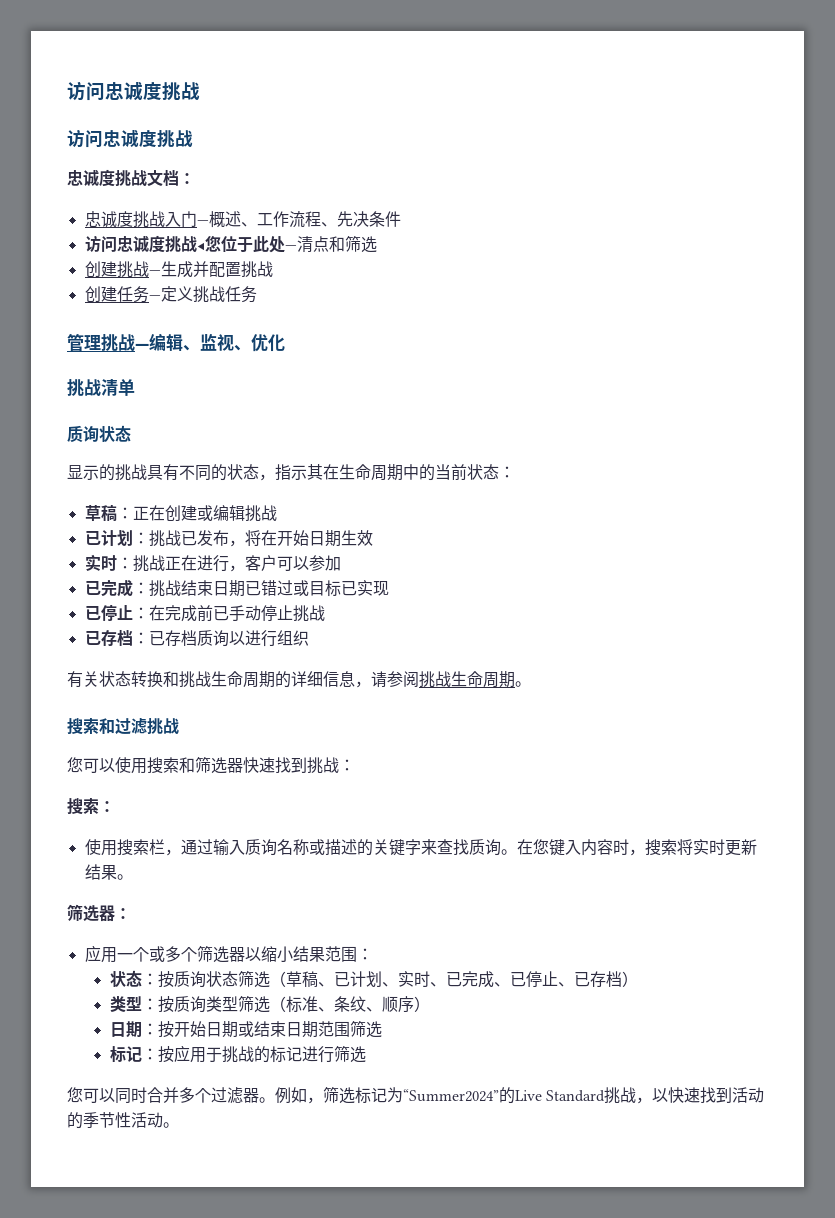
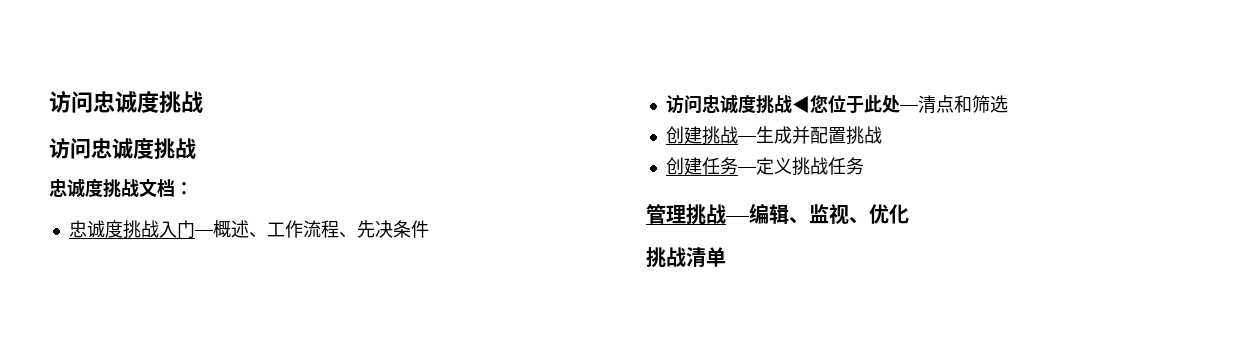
  挑战清单
- 质询状态
- 显示的挑战具有不同的状态，指示其在生命周期中的当前状态：
- 草稿：正在创建或编辑挑战
- 已计划：挑战已发布，将在开始日期生效
- 实时：挑战正在进行，客户可以参加
- 已完成：挑战结束日期已错过或目标已实现
- 已停止：在完成前已手动停止挑战
- 已存档：已存档质询以进行组织
- 有关状态转换和挑战生命周期的详细信息，请参阅挑战生命周期。
- 搜索和过滤挑战
- 您可以使用搜索和筛选器快速找到挑战：
- 搜索：
- 使用搜索栏，通过输入质询名称或描述的关键字来查找质询。在您键入内容时，搜索将实时更新结果。
- 筛选器：
- 应用一个或多个筛选器以缩小结果范围：
- 状态：按质询状态筛选（草稿、已计划、实时、已完成、已停止、已存档）
- 类型：按质询类型筛选（标准、条纹、顺序）
- 日期：按开始日期或结束日期范围筛选
- 标记：按应用于挑战的标记进行筛选
- 您可以同时合并多个过滤器。例如，筛选标记为“Summer2024”的Live Standard挑战，以快速找到活动的季节性活动。

